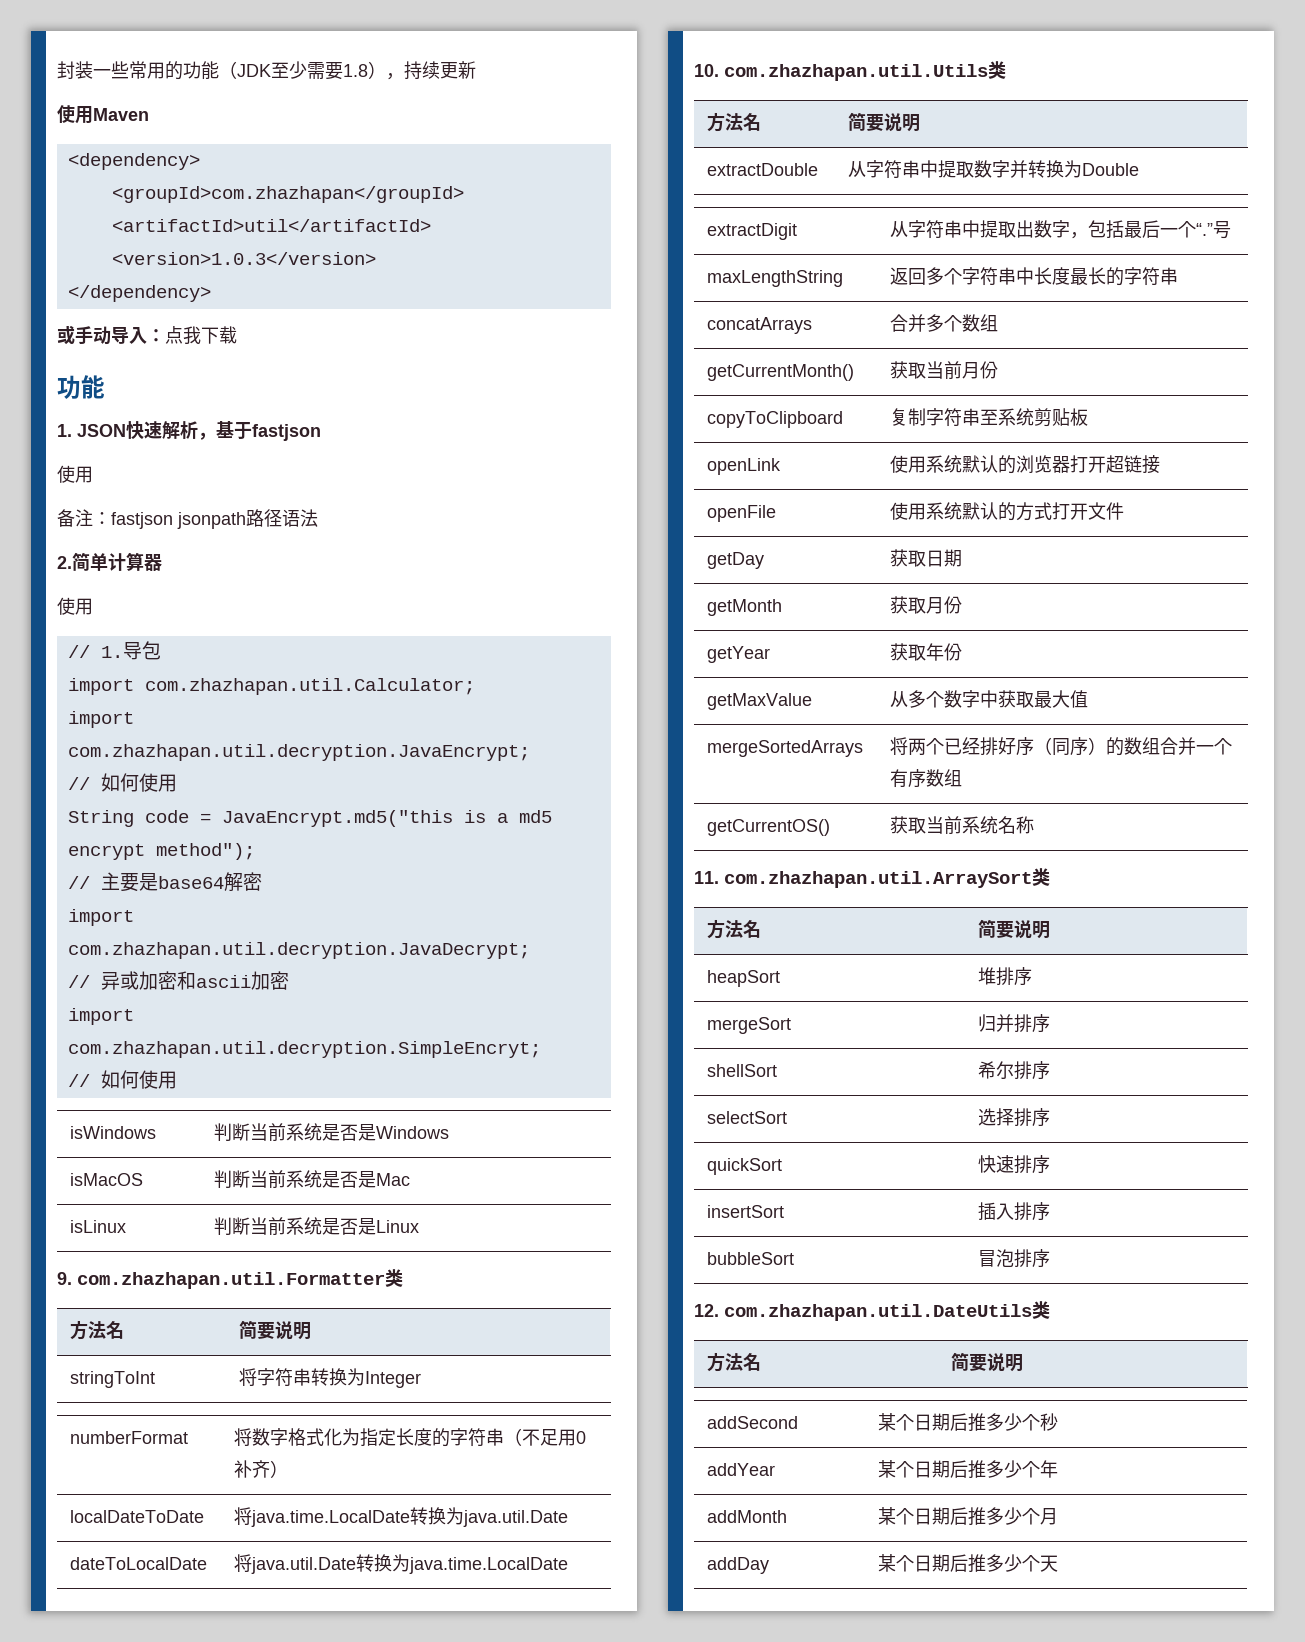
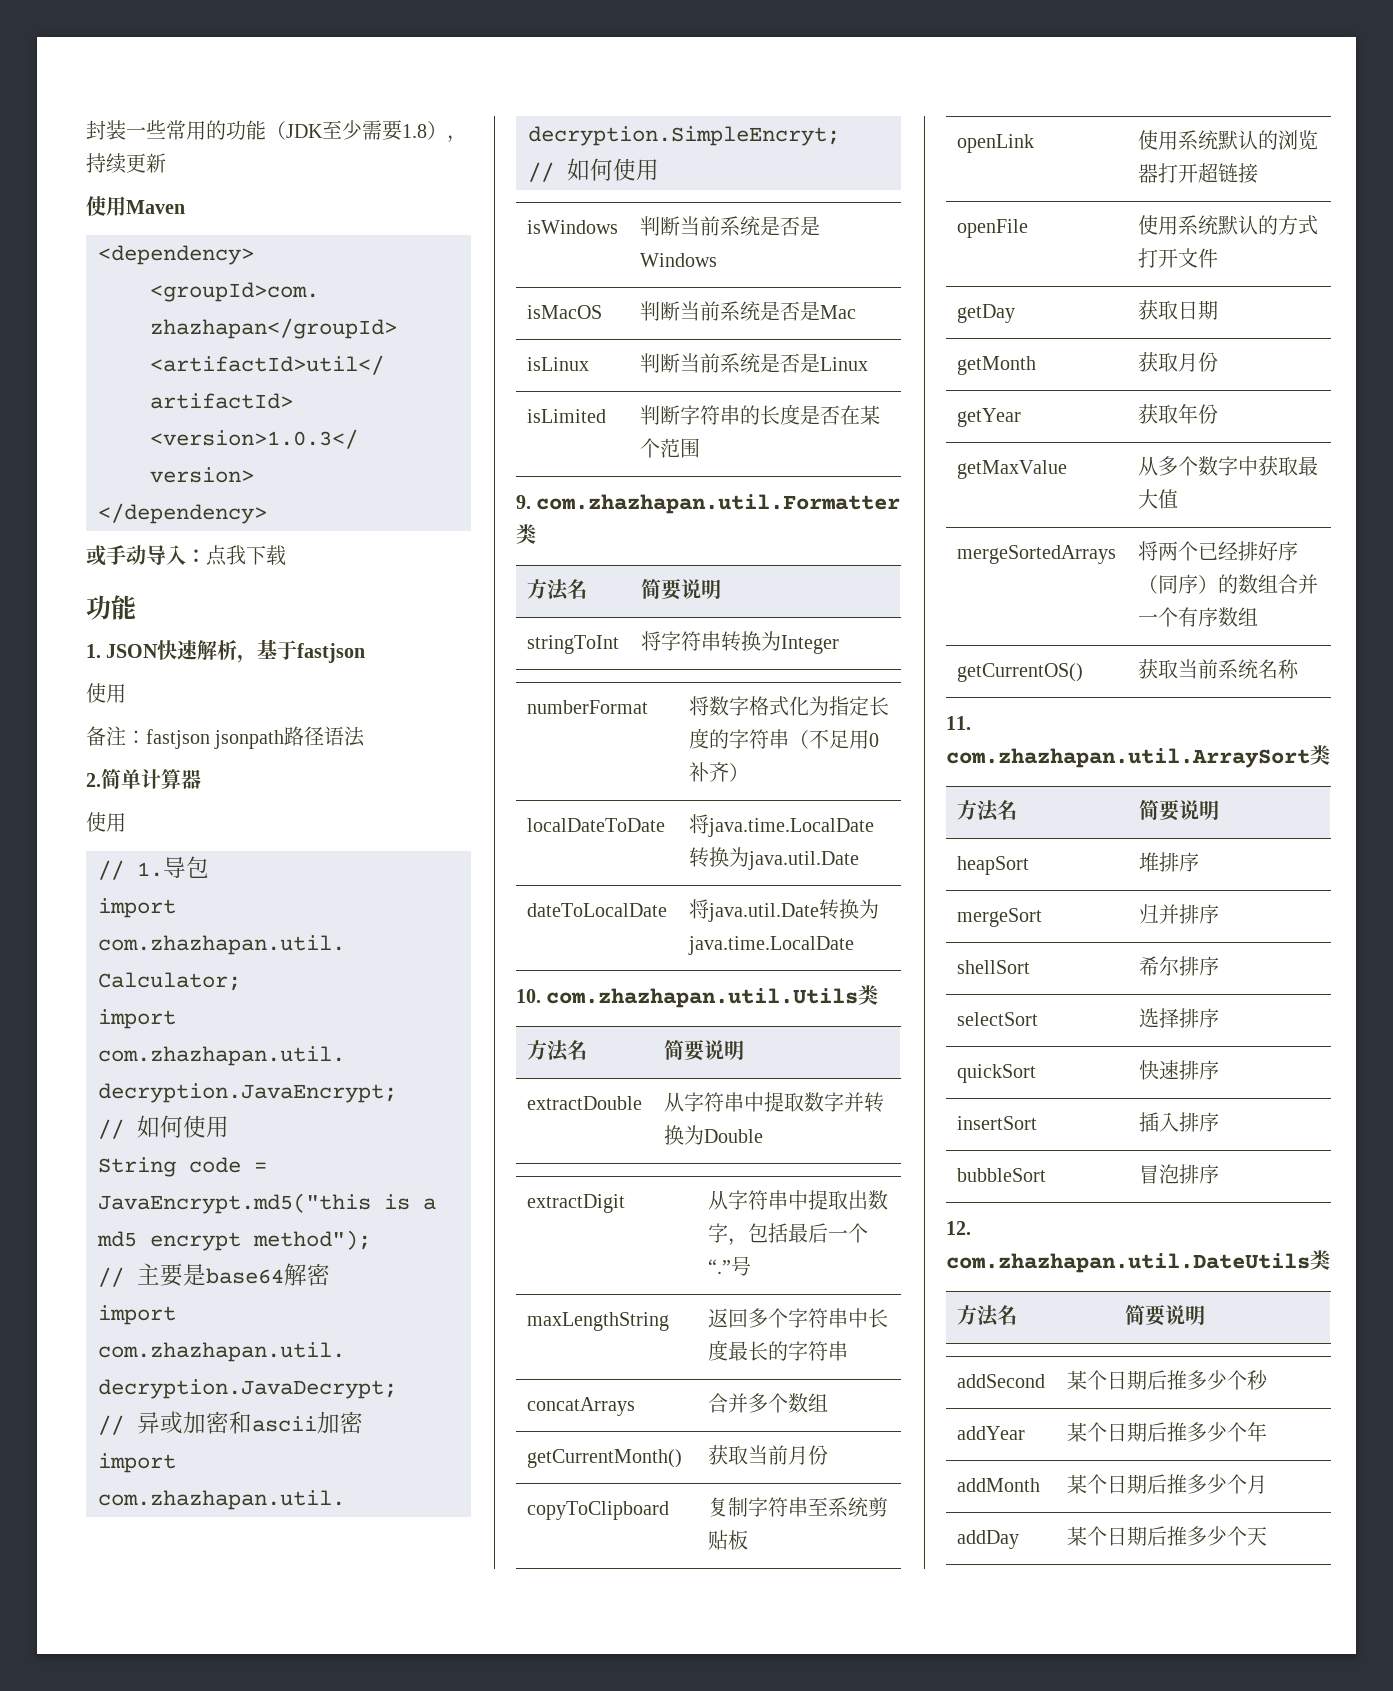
+ isLimited | 判断字符串的长度是否在某个范围

